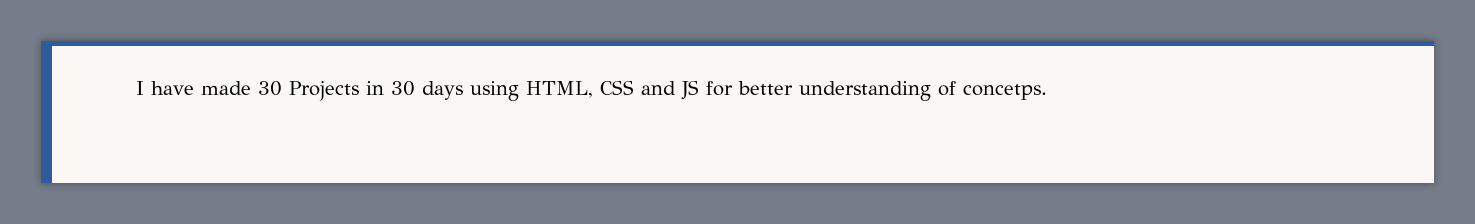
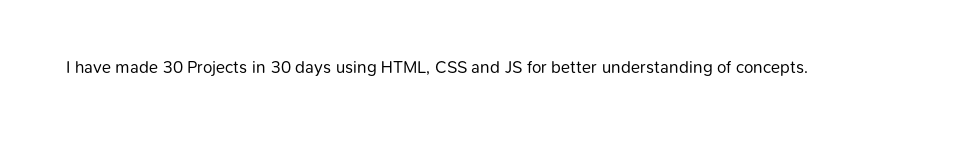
- I have made 30 Projects in 30 days using HTML, CSS and JS for better understanding of concetps.
+ I have made 30 Projects in 30 days using HTML, CSS and JS for better understanding of concepts.

